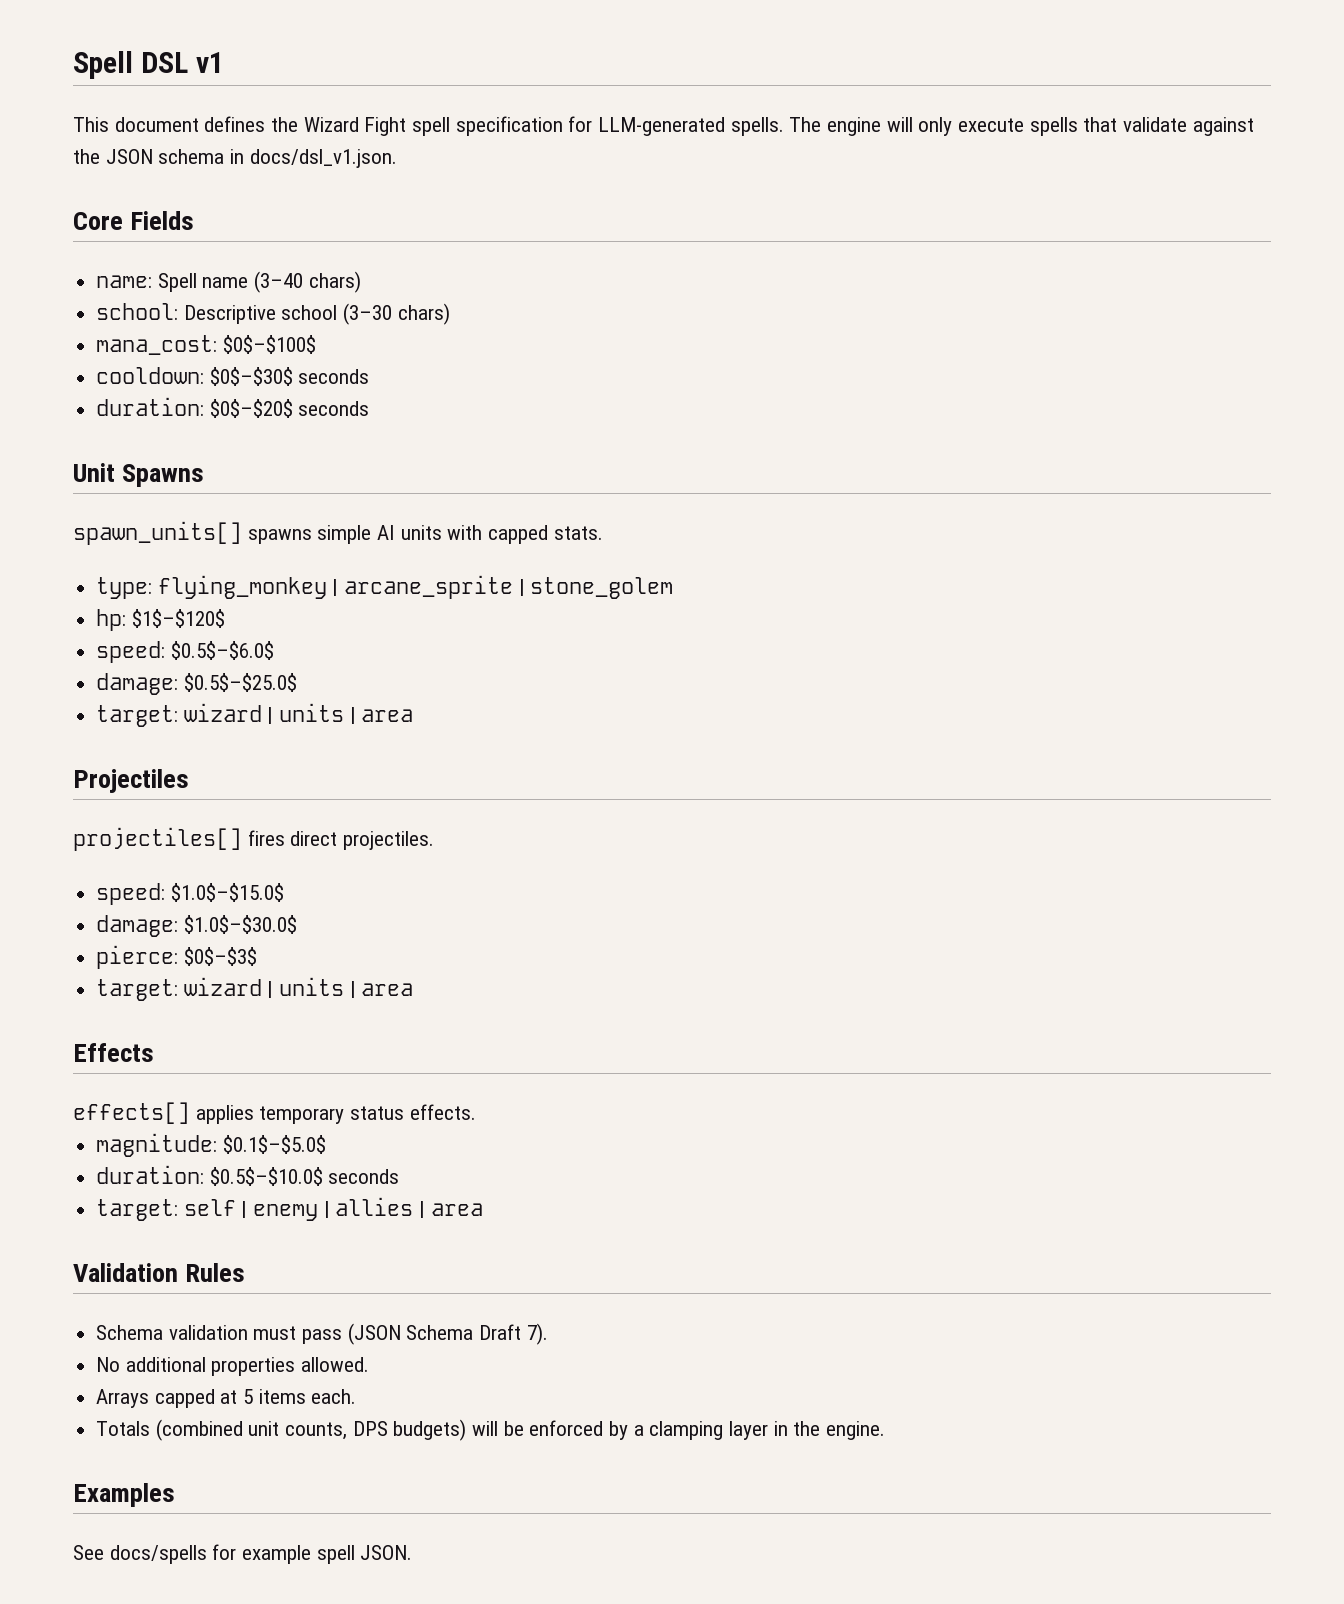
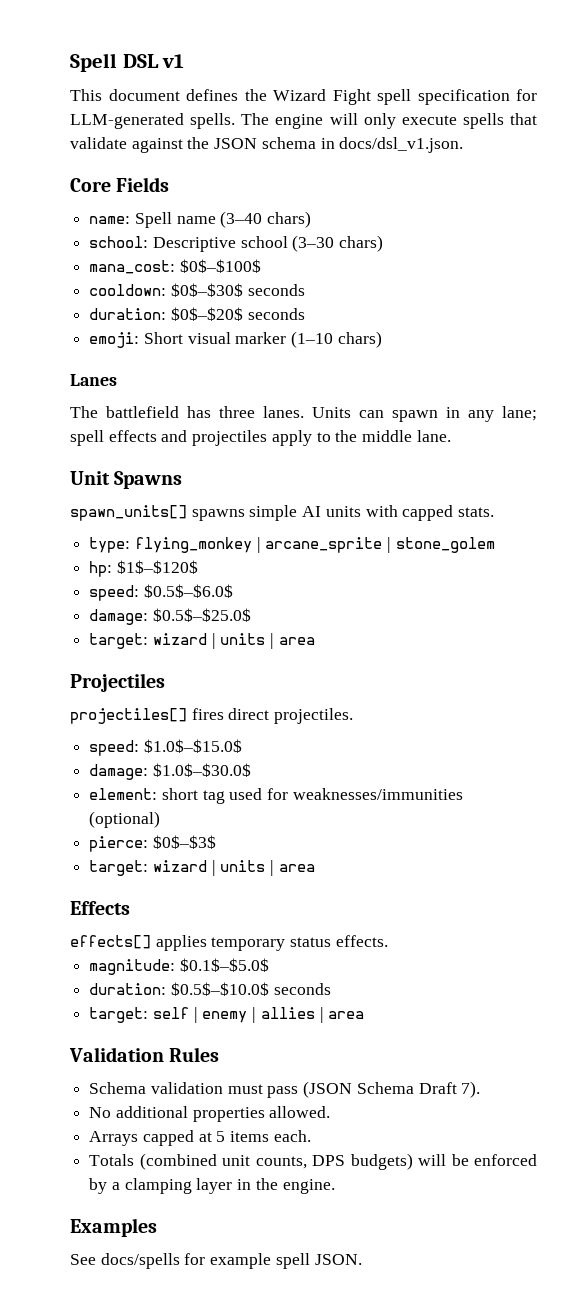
+ emoji: Short visual marker (1–10 chars)
+ Lanes
+ The battlefield has three lanes. Units can spawn in any lane; spell effects and projectiles apply to the middle lane.
+ element: short tag used for weaknesses/immunities (optional)

